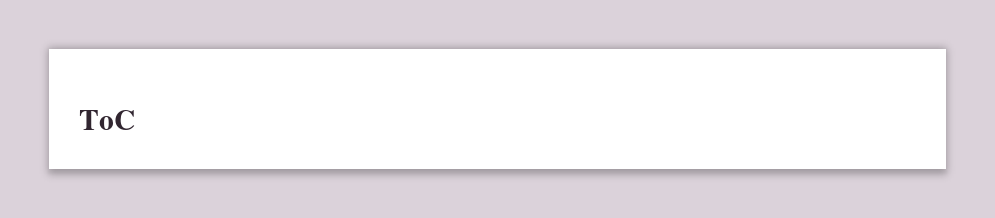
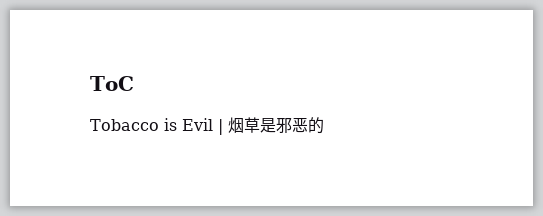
+ Tobacco is Evil | 烟草是邪恶的

